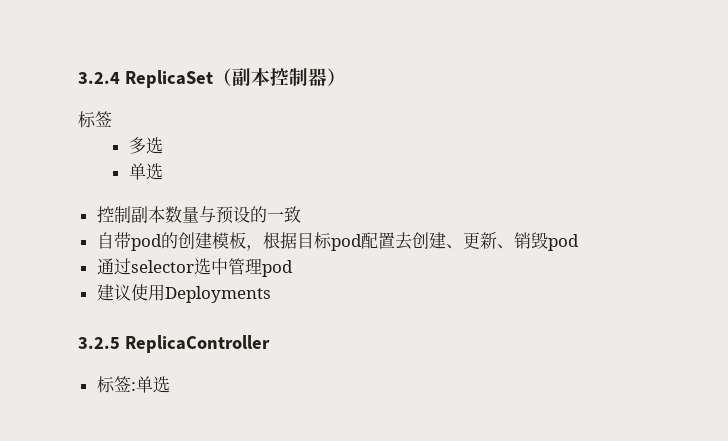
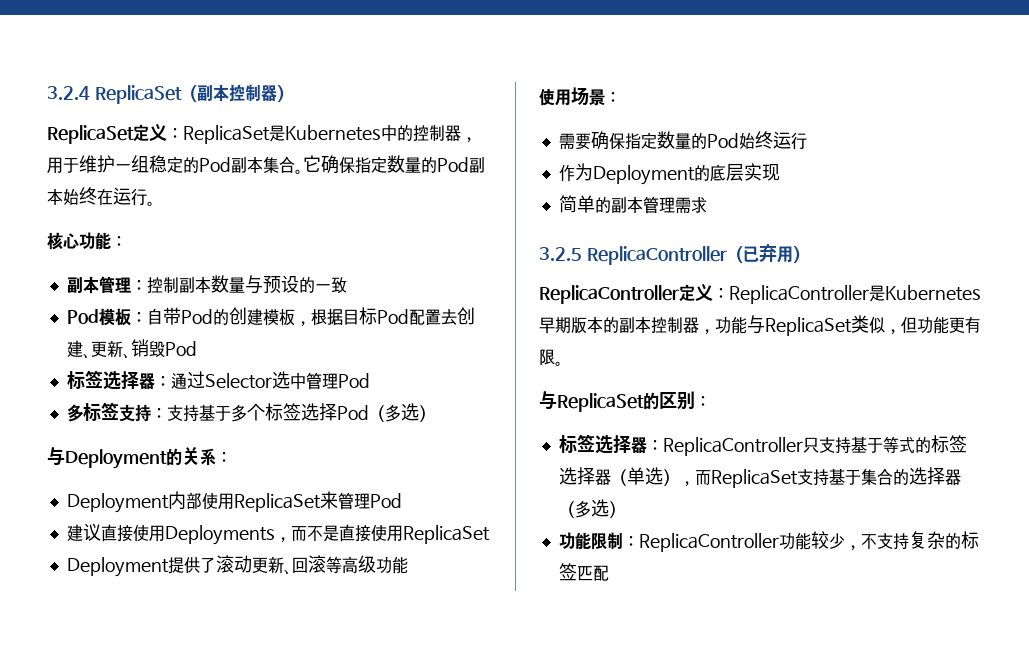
  3.2.4 ReplicaSet（副本控制器）
- 标签
- 多选
- 单选
- 控制副本数量与预设的一致
+ ReplicaSet定义：ReplicaSet是Kubernetes中的控制器，用于维护一组稳定的Pod副本集合。它确保指定数量的Pod副本始终在运行。
+ 核心功能：
+ 副本管理：控制副本数量与预设的一致
- 自带pod的创建模板，根据目标pod配置去创建、更新、销毁pod
- 通过selector选中管理pod
+ Pod模板：自带Pod的创建模板，根据目标Pod配置去创建、更新、销毁Pod
+ 标签选择器：通过Selector选中管理Pod
+ 多标签支持：支持基于多个标签选择Pod（多选）
+ 与Deployment的关系：
+ Deployment内部使用ReplicaSet来管理Pod
- 建议使用Deployments
- 3.2.5 ReplicaController
- 标签:单选
+ 建议直接使用Deployments，而不是直接使用ReplicaSet
+ Deployment提供了滚动更新、回滚等高级功能
+ 使用场景：
+ 需要确保指定数量的Pod始终运行
+ 作为Deployment的底层实现
+ 简单的副本管理需求
+ 3.2.5 ReplicaController（已弃用）
+ ReplicaController定义：ReplicaController是Kubernetes早期版本的副本控制器，功能与ReplicaSet类似，但功能更有限。
+ 与ReplicaSet的区别：
+ 标签选择器：ReplicaController只支持基于等式的标签选择器（单选），而ReplicaSet支持基于集合的选择器（多选）
+ 功能限制：ReplicaController功能较少，不支持复杂的标签匹配

